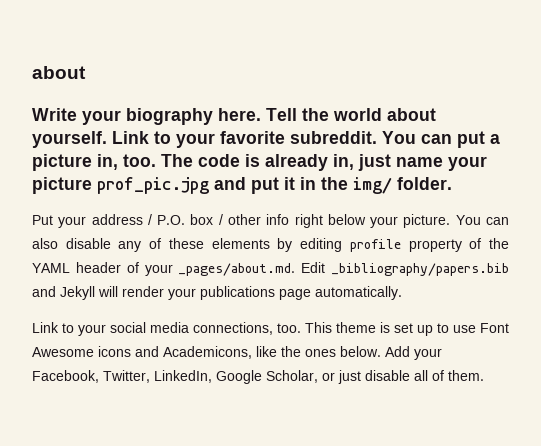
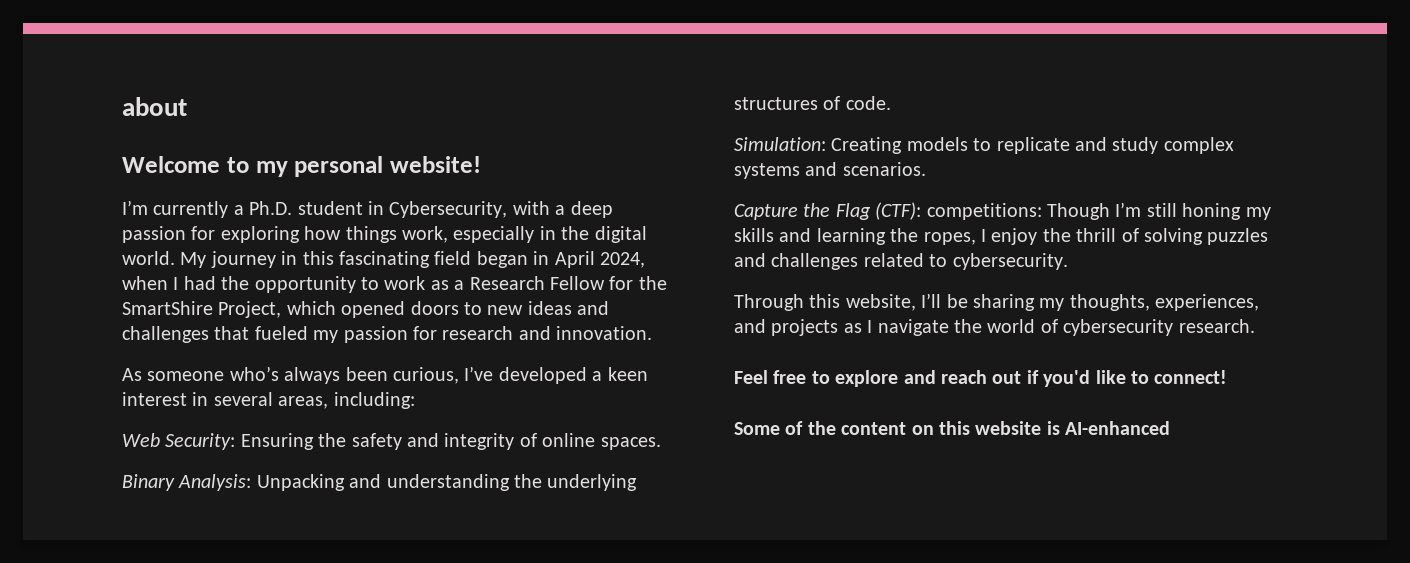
- Write your biography here. Tell the world about yourself. Link to your favorite subreddit. You can put a picture in, too. The code is already in, just name your picture prof_pic.jpg and put it in the img/ folder.
- Put your address / P.O. box / other info right below your picture. You can also disable any of these elements by editing profile property of the YAML header of your _pages/about.md. Edit _bibliography/papers.bib and Jekyll will render your publications page automatically.
- Link to your social media connections, too. This theme is set up to use Font Awesome icons and Academicons, like the ones below. Add your Facebook, Twitter, LinkedIn, Google Scholar, or just disable all of them.
+ Welcome to my personal website!
+ I’m currently a Ph.D. student in Cybersecurity, with a deep passion for exploring how things work, especially in the digital world. My journey in this fascinating field began in April 2024, when I had the opportunity to work as a Research Fellow for the SmartShire Project, which opened doors to new ideas and challenges that fueled my passion for research and innovation.
+ As someone who’s always been curious, I’ve developed a keen interest in several areas, including:
+ Web Security: Ensuring the safety and integrity of online spaces.
+ Binary Analysis: Unpacking and understanding the underlying structures of code.
+ Simulation: Creating models to replicate and study complex systems and scenarios.
+ Capture the Flag (CTF): competitions: Though I’m still honing my skills and learning the ropes, I enjoy the thrill of solving puzzles and challenges related to cybersecurity.
+ Through this website, I’ll be sharing my thoughts, experiences, and projects as I navigate the world of cybersecurity research.
+ Feel free to explore and reach out if you'd like to connect!
+ Some of the content on this website is AI-enhanced

